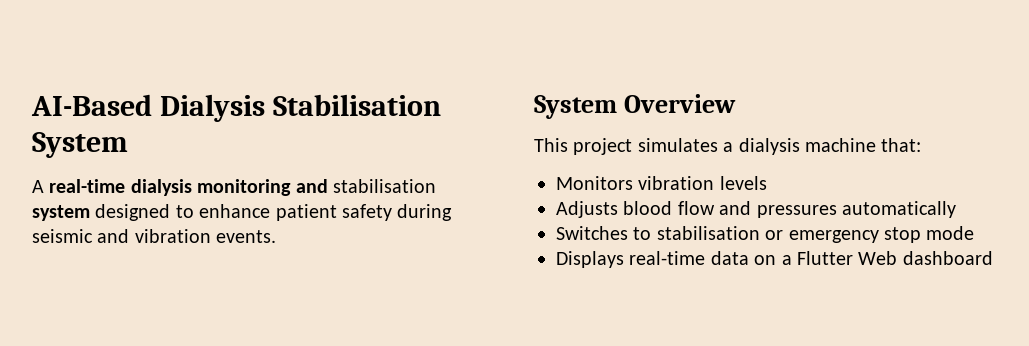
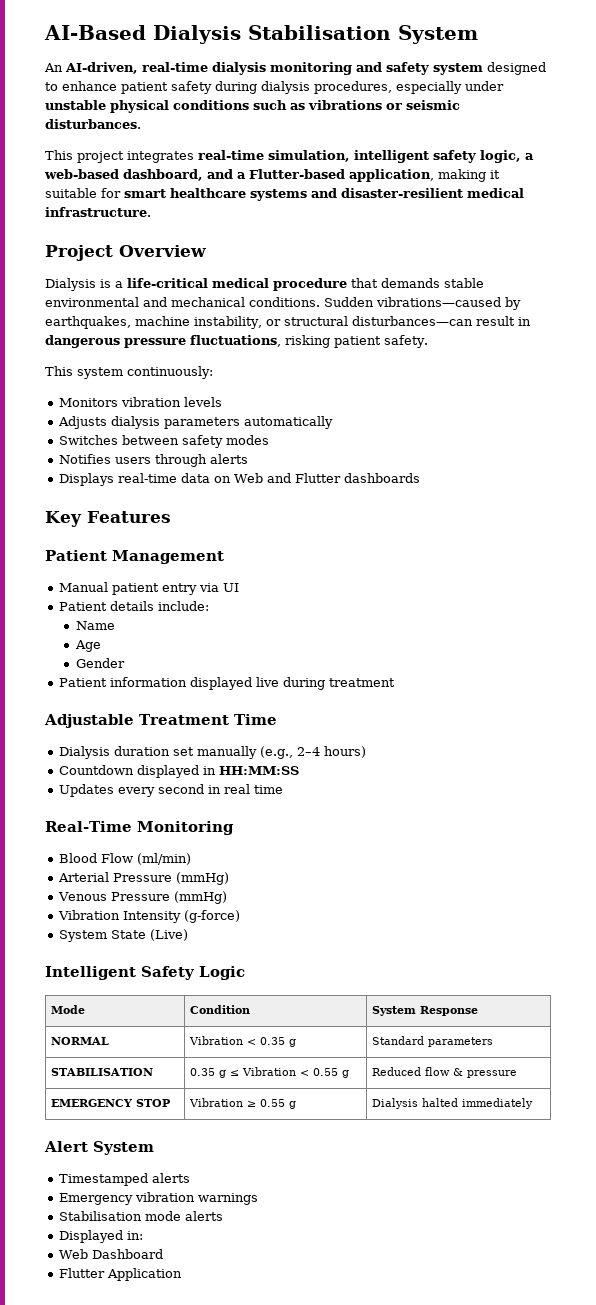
- A real-time dialysis monitoring and stabilisation system designed to enhance patient safety during seismic and vibration events.
- System Overview
- This project simulates a dialysis machine that:
+ An AI-driven, real-time dialysis monitoring and safety system designed to enhance patient safety during dialysis procedures, especially under unstable physical conditions such as vibrations or seismic disturbances.
+ This project integrates real-time simulation, intelligent safety logic, a web-based dashboard, and a Flutter-based application, making it suitable for smart healthcare systems and disaster-resilient medical infrastructure.
+ Project Overview
+ Dialysis is a life-critical medical procedure that demands stable environmental and mechanical conditions. Sudden vibrations—caused by earthquakes, machine instability, or structural disturbances—can result in dangerous pressure fluctuations, risking patient safety.
+ This system continuously:
  Monitors vibration levels
- Adjusts blood flow and pressures automatically
- Switches to stabilisation or emergency stop mode
- Displays real-time data on a Flutter Web dashboard
+ Adjusts dialysis parameters automatically
+ Switches between safety modes
+ Notifies users through alerts
+ Displays real-time data on Web and Flutter dashboards
+ Key Features
+ Patient Management
+ Manual patient entry via UI
+ Patient details include:
+ Name
+ Age
+ Gender
+ Patient information displayed live during treatment
+ Adjustable Treatment Time
+ Dialysis duration set manually (e.g., 2–4 hours)
+ Countdown displayed in HH:MM:SS
+ Updates every second in real time
+ Real-Time Monitoring
+ Blood Flow (ml/min)
+ Arterial Pressure (mmHg)
+ Venous Pressure (mmHg)
+ Vibration Intensity (g-force)
+ System State (Live)
+ Intelligent Safety Logic
+ Mode | Condition | System Response
+ NORMAL | Vibration < 0.35 g | Standard parameters
+ STABILISATION | 0.35 g ≤ Vibration < 0.55 g | Reduced flow & pressure
+ EMERGENCY STOP | Vibration ≥ 0.55 g | Dialysis halted immediately
+ Alert System
+ Timestamped alerts
+ Emergency vibration warnings
+ Stabilisation mode alerts
+ Displayed in:
+ Web Dashboard
+ Flutter Application

